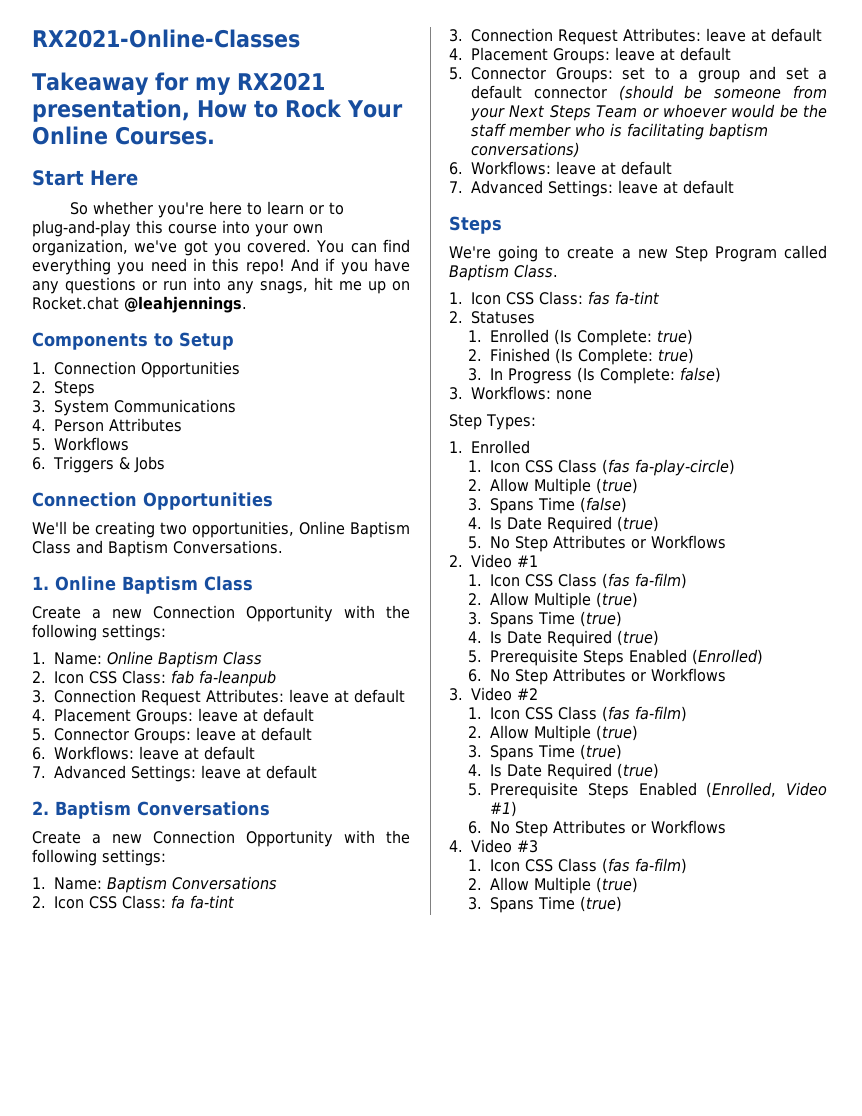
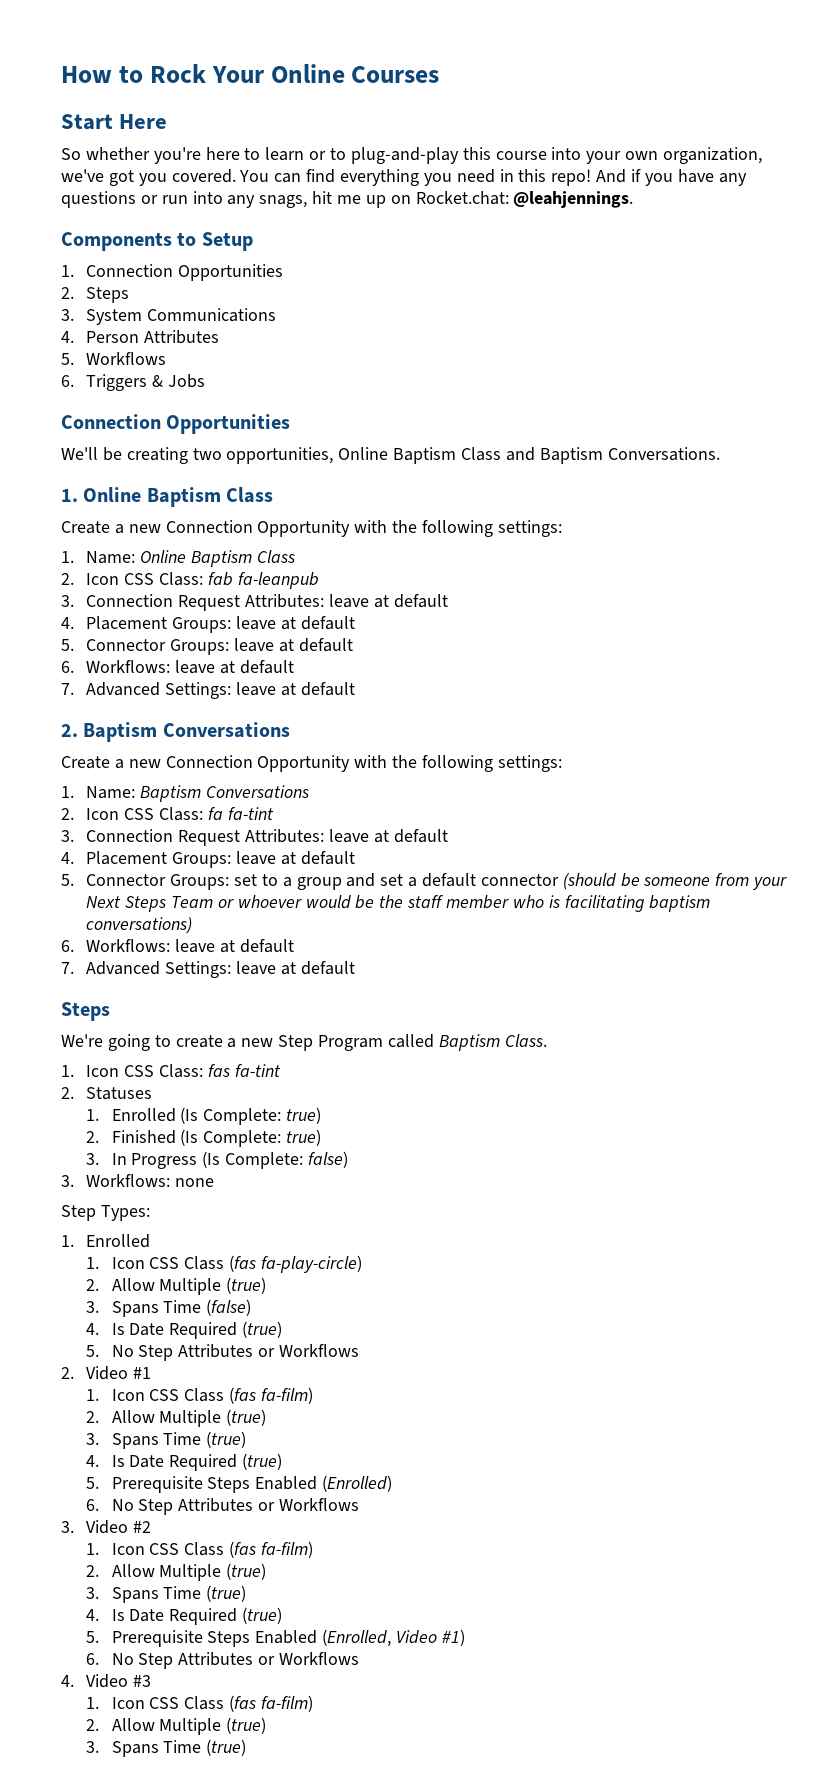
- RX2021-Online-Classes
- Takeaway for my RX2021 presentation, How to Rock Your Online Courses.
+ How to Rock Your Online Courses
- And if you have any questions or run into any snags, hit me up on Rocket.chat @leahjennings.
+ And if you have any questions or run into any snags, hit me up on Rocket.chat: @leahjennings.

